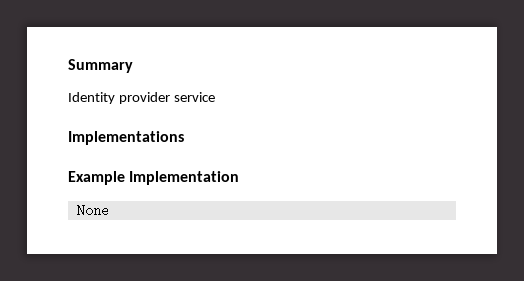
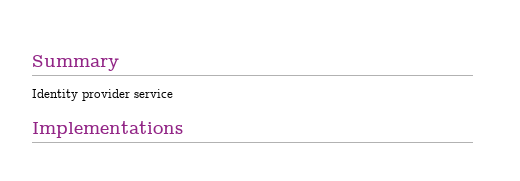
- Example Implementation
- None

